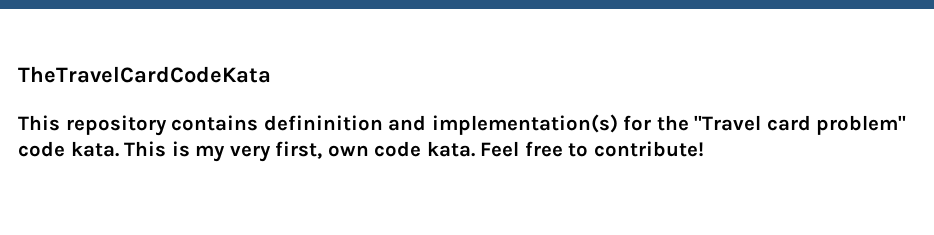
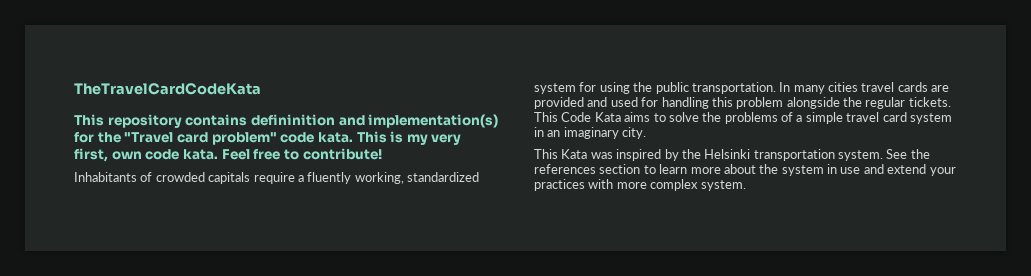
+ Inhabitants of crowded capitals require a fluently working, standardized system for using the public transportation. In many cities travel cards are provided and used for handling this problem alongside the regular tickets. This Code Kata aims to solve the problems of a simple travel card system in an imaginary city.
+ This Kata was inspired by the Helsinki transportation system. See the references section to learn more about the system in use and extend your practices with more complex system.

